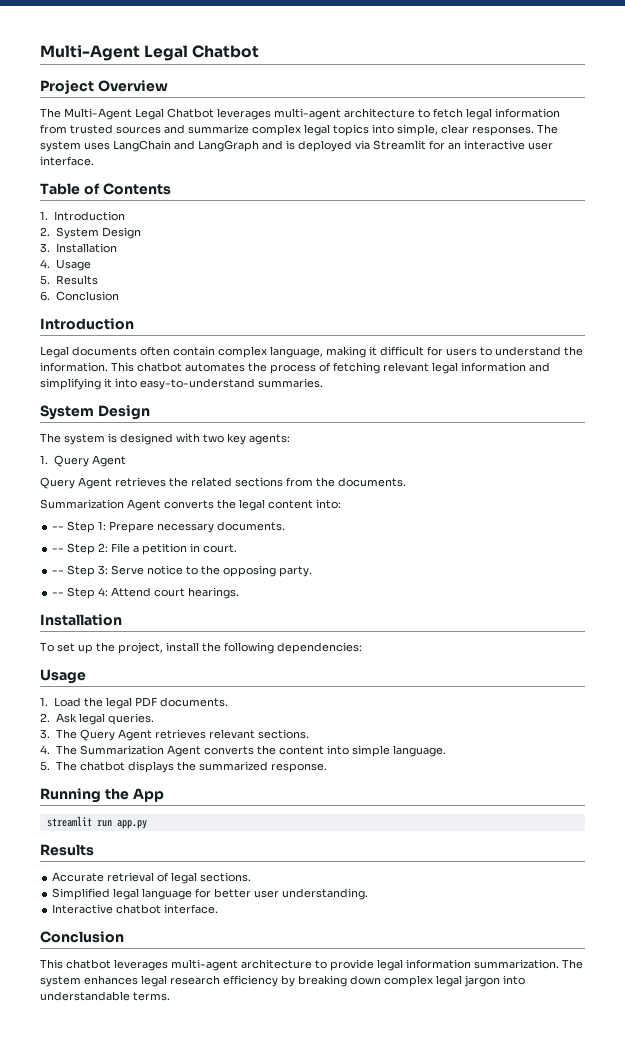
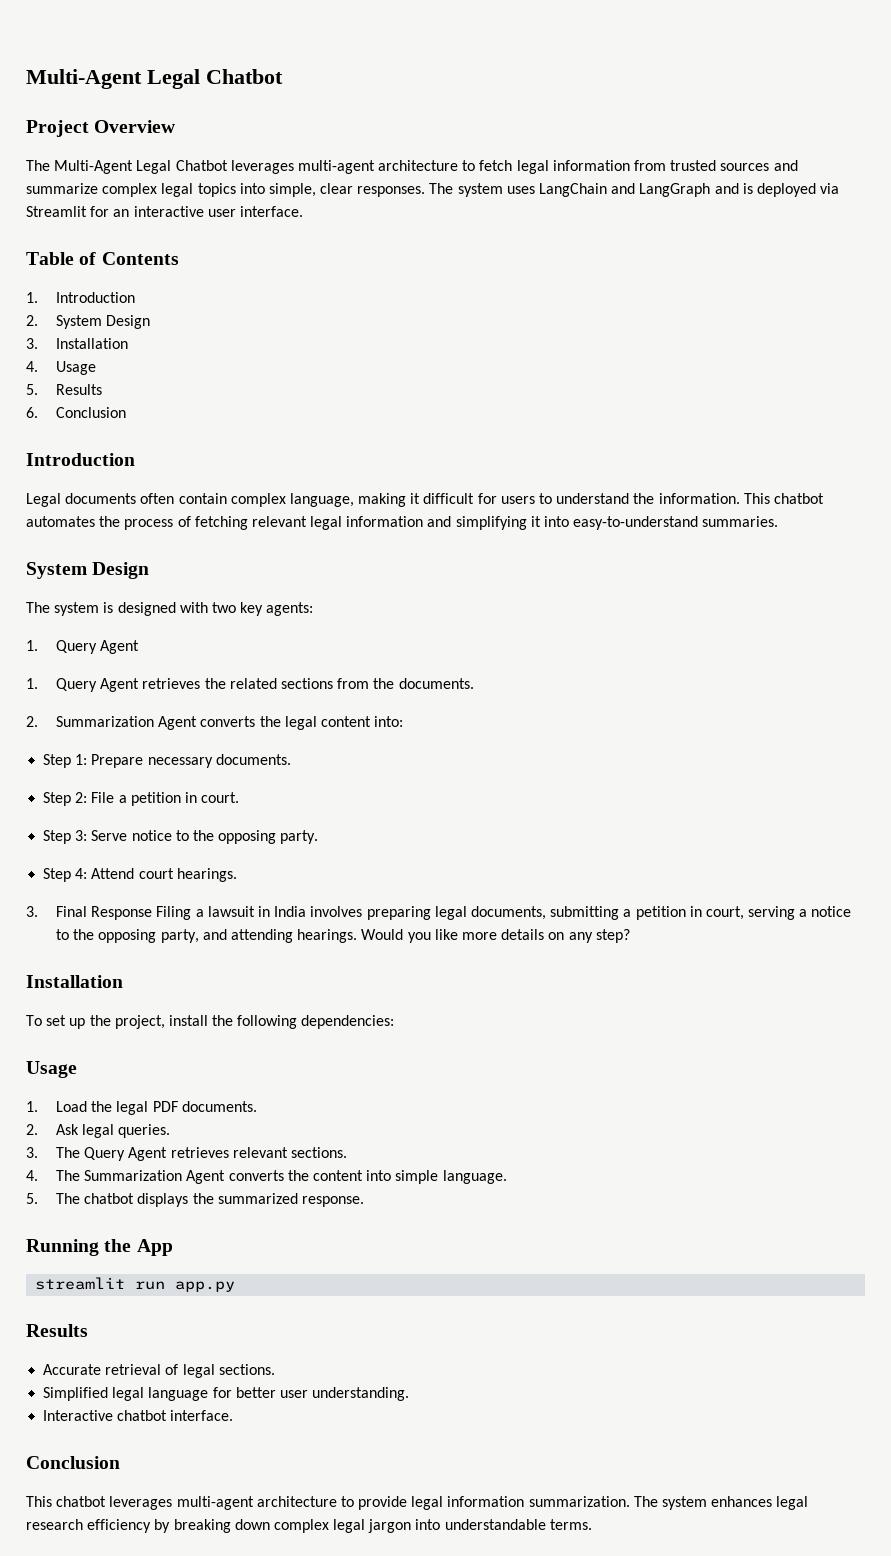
- Query Agent retrieves the related sections from the documents.
+ 1. Query Agent retrieves the related sections from the documents.
- Summarization Agent converts the legal content into:
+ 2. Summarization Agent converts the legal content into:
- -- Step 1: Prepare necessary documents.
+ Step 1: Prepare necessary documents.
- -- Step 2: File a petition in court.
+ Step 2: File a petition in court.
- -- Step 3: Serve notice to the opposing party.
+ Step 3: Serve notice to the opposing party.
- -- Step 4: Attend court hearings.
+ Step 4: Attend court hearings.
+ 3. Final Response Filing a lawsuit in India involves preparing legal documents, submitting a petition in court, serving a notice to the opposing party, and attending hearings. Would you like more details on any step?

